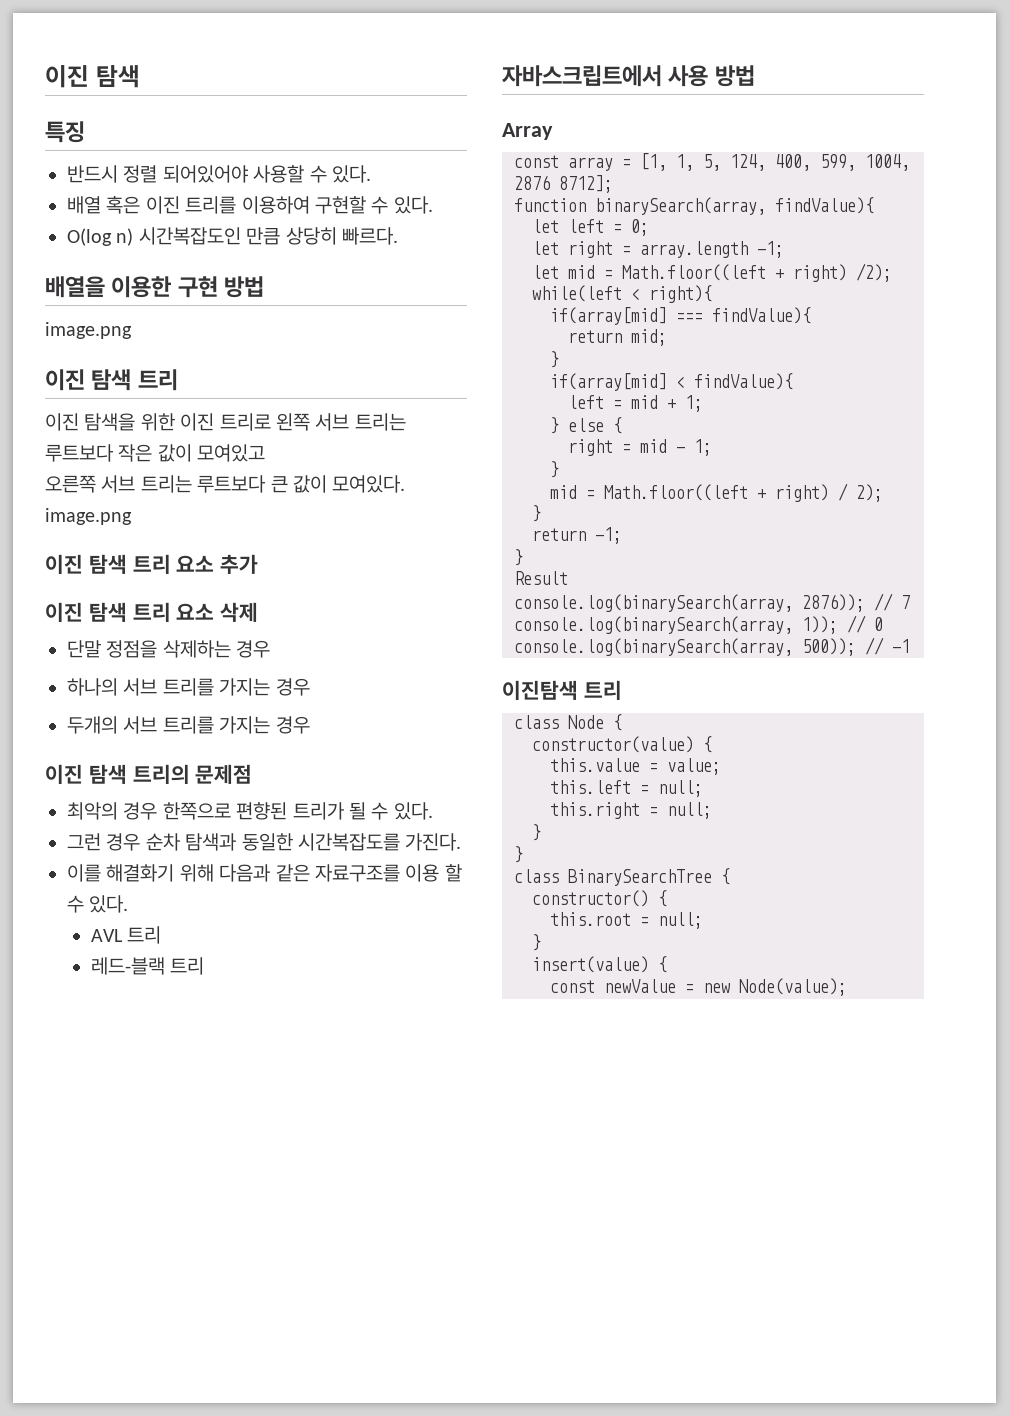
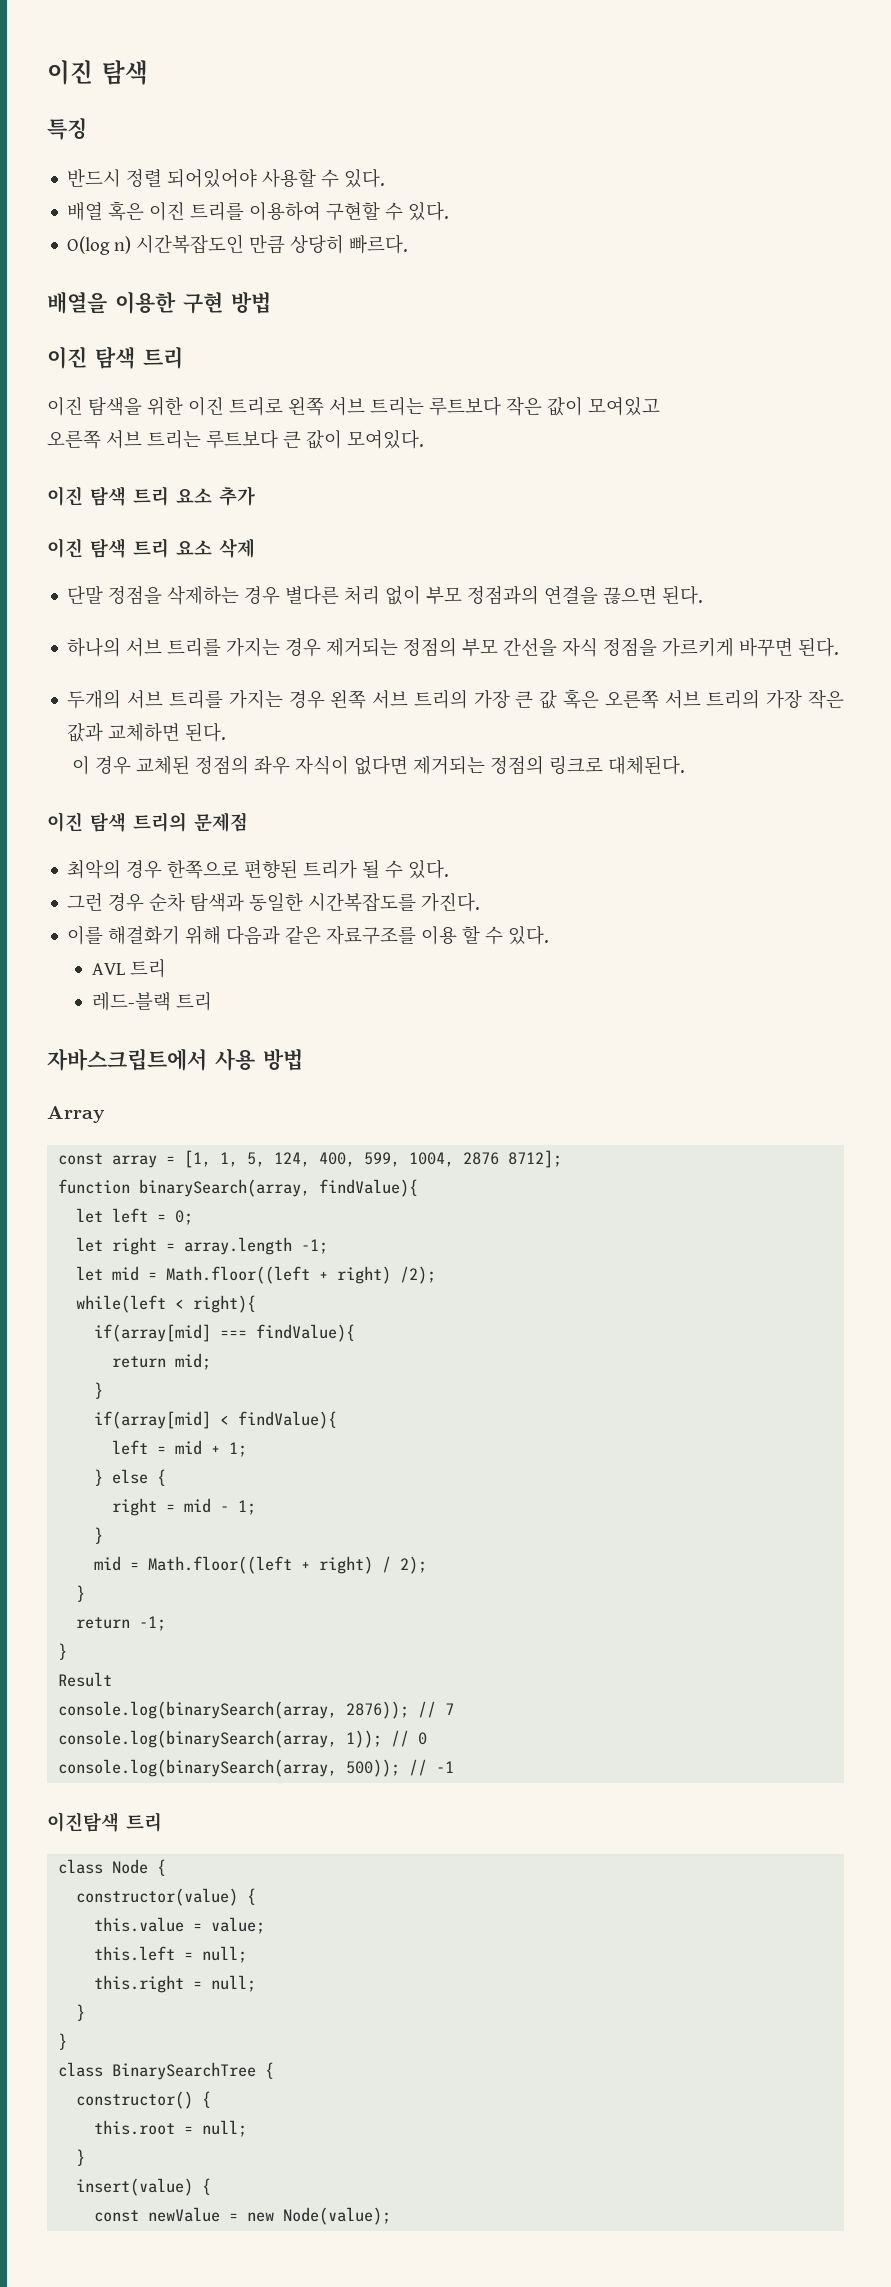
  배열을 이용한 구현 방법
- image.png
- 오른쪽 서브 트리는 루트보다 큰 값이 모여있다. image.png
+ 오른쪽 서브 트리는 루트보다 큰 값이 모여있다.
- 단말 정점을 삭제하는 경우
+ 단말 정점을 삭제하는 경우 별다른 처리 없이 부모 정점과의 연결을 끊으면 된다.
- 하나의 서브 트리를 가지는 경우
+ 하나의 서브 트리를 가지는 경우 제거되는 정점의 부모 간선을 자식 정점을 가르키게 바꾸면 된다.
- 두개의 서브 트리를 가지는 경우
+ 두개의 서브 트리를 가지는 경우 왼쪽 서브 트리의 가장 큰 값 혹은 오른쪽 서브 트리의 가장 작은 값과 교체하면 된다.
+ 이 경우 교체된 정점의 좌우 자식이 없다면 제거되는 정점의 링크로 대체된다.

